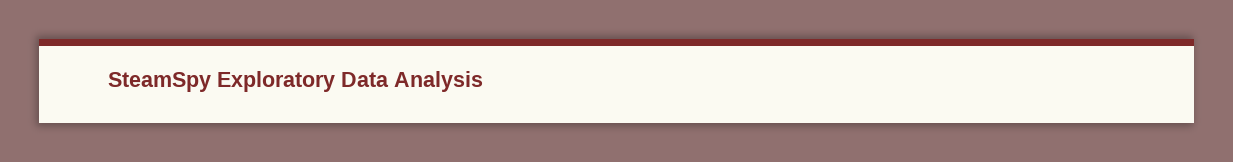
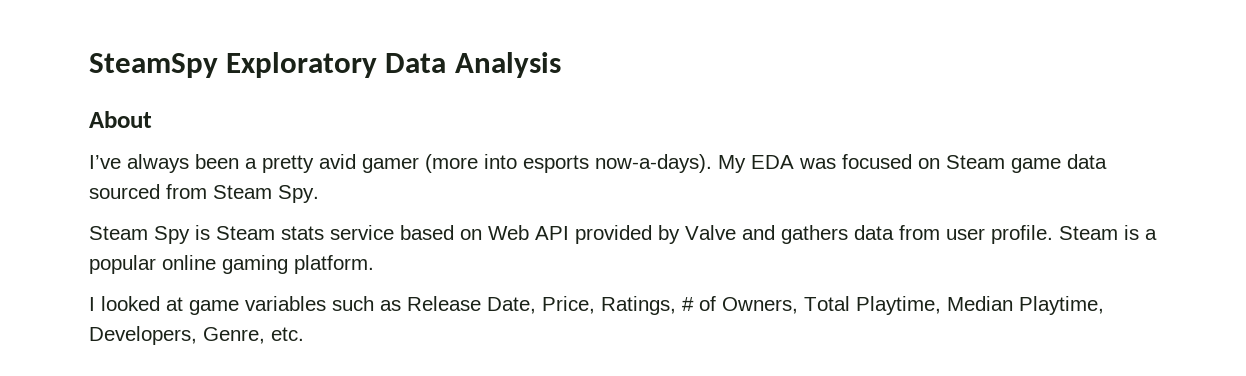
+ About
+ I’ve always been a pretty avid gamer (more into esports now-a-days). My EDA was focused on Steam game data sourced from Steam Spy.
+ Steam Spy is Steam stats service based on Web API provided by Valve and gathers data from user profile. Steam is a popular online gaming platform.
+ I looked at game variables such as Release Date, Price, Ratings, # of Owners, Total Playtime, Median Playtime, Developers, Genre, etc.

